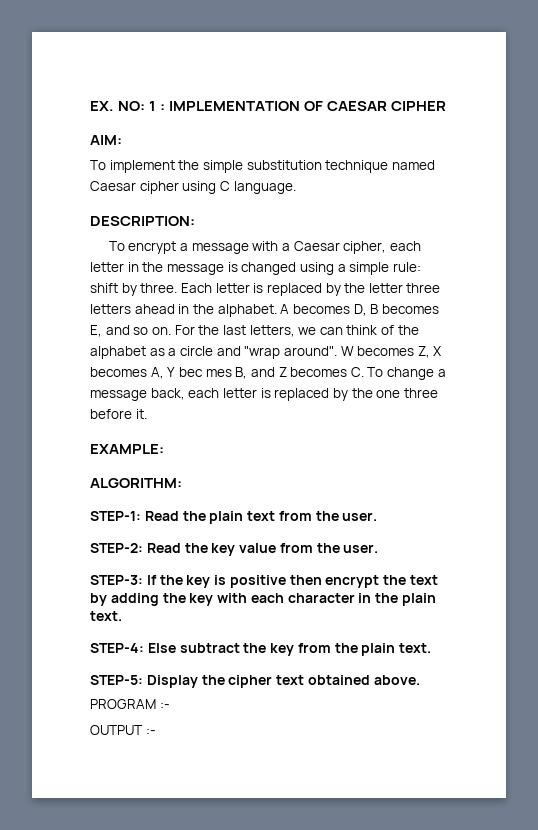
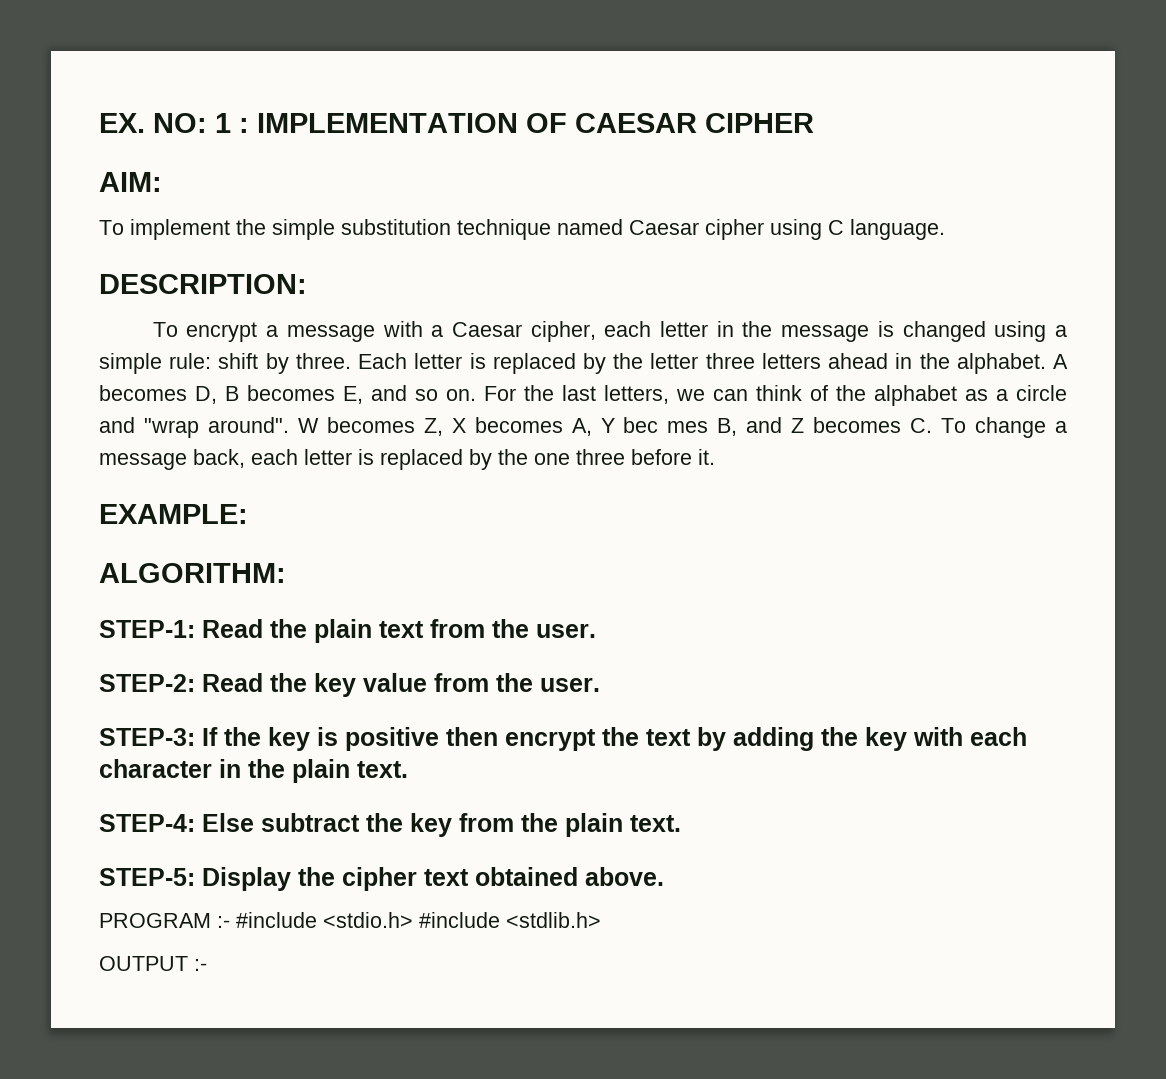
- PROGRAM :-
+ PROGRAM :- #include <stdio.h> #include <stdlib.h>

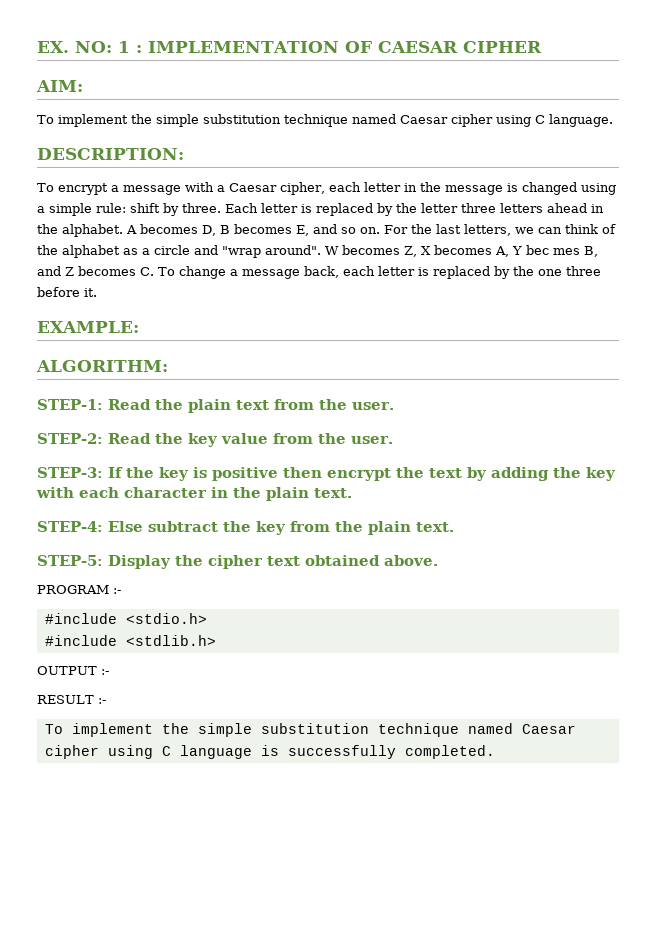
- PROGRAM :- #include <stdio.h> #include <stdlib.h>
+ PROGRAM :-
+ #include <stdio.h>
+ #include <stdlib.h>
+ RESULT :-
+ To implement the simple substitution technique named Caesar cipher using C language is successfully completed.

